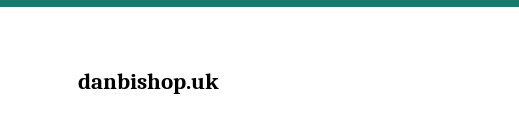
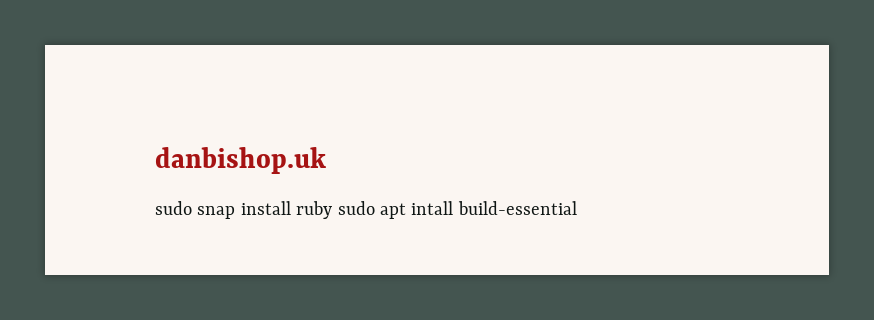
+ sudo snap install ruby sudo apt intall build-essential

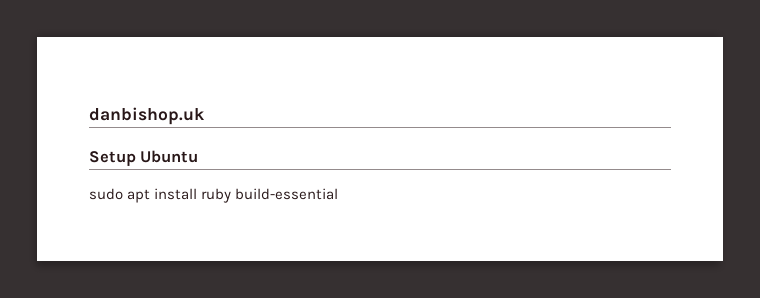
- sudo snap install ruby sudo apt intall build-essential
+ Setup Ubuntu
+ sudo apt install ruby build-essential

